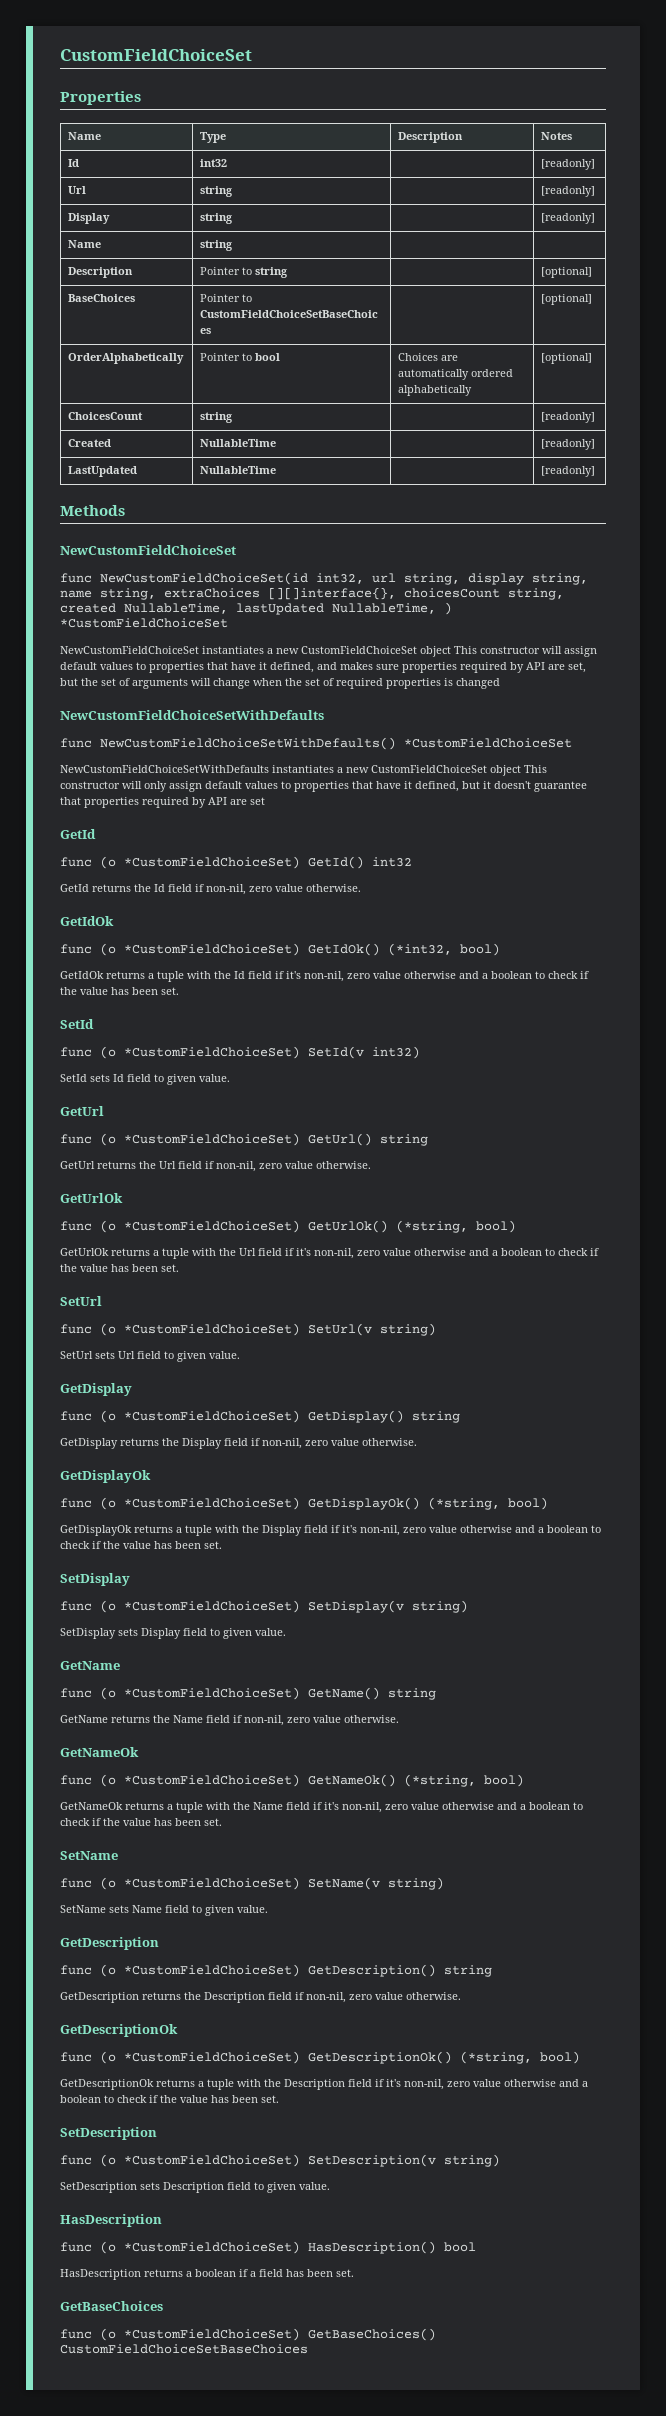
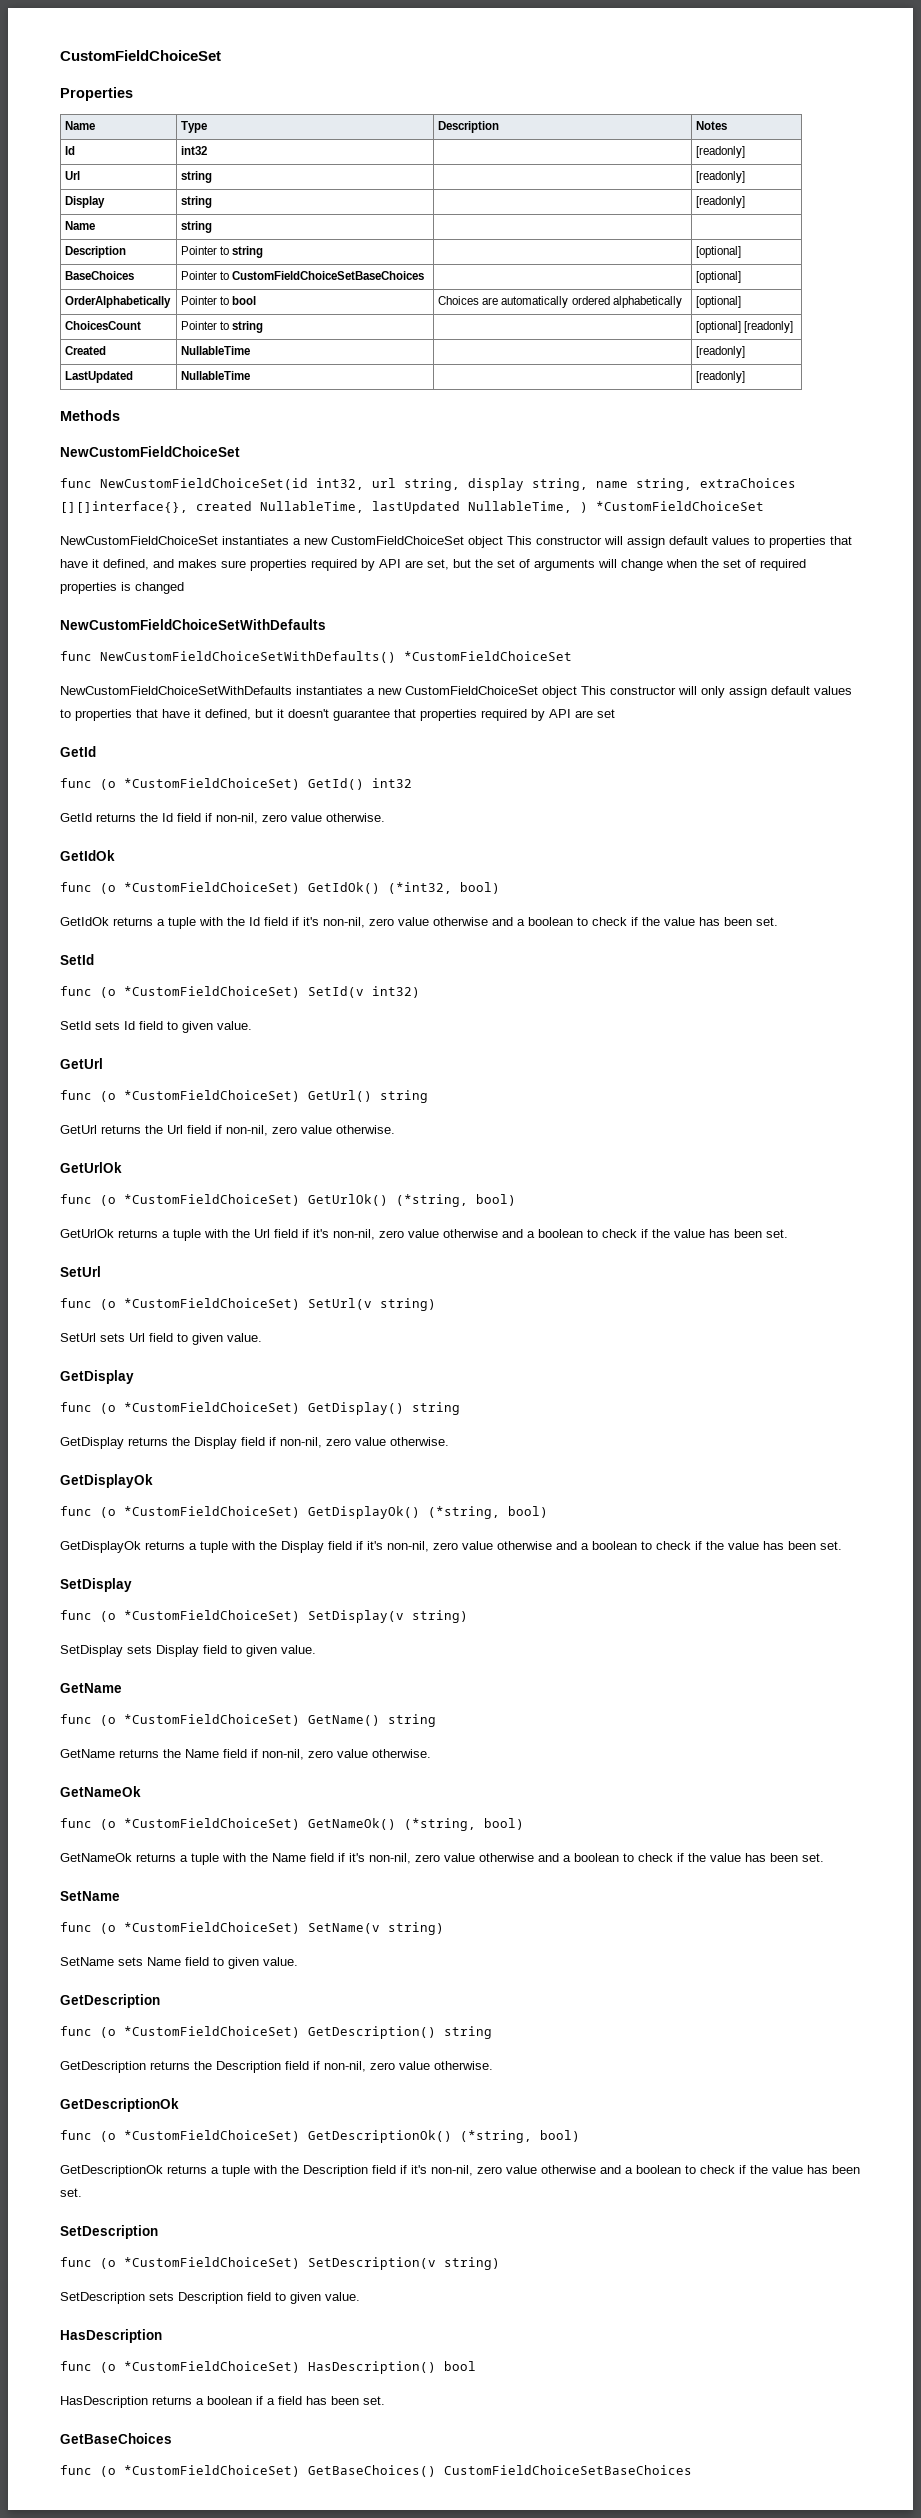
- ChoicesCount | string | | [readonly]
+ ChoicesCount | Pointer to string | | [optional] [readonly]
- func NewCustomFieldChoiceSet(id int32, url string, display string, name string, extraChoices [][]interface{}, choicesCount string, created NullableTime, lastUpdated NullableTime, ) *CustomFieldChoiceSet
+ func NewCustomFieldChoiceSet(id int32, url string, display string, name string, extraChoices [][]interface{}, created NullableTime, lastUpdated NullableTime, ) *CustomFieldChoiceSet

